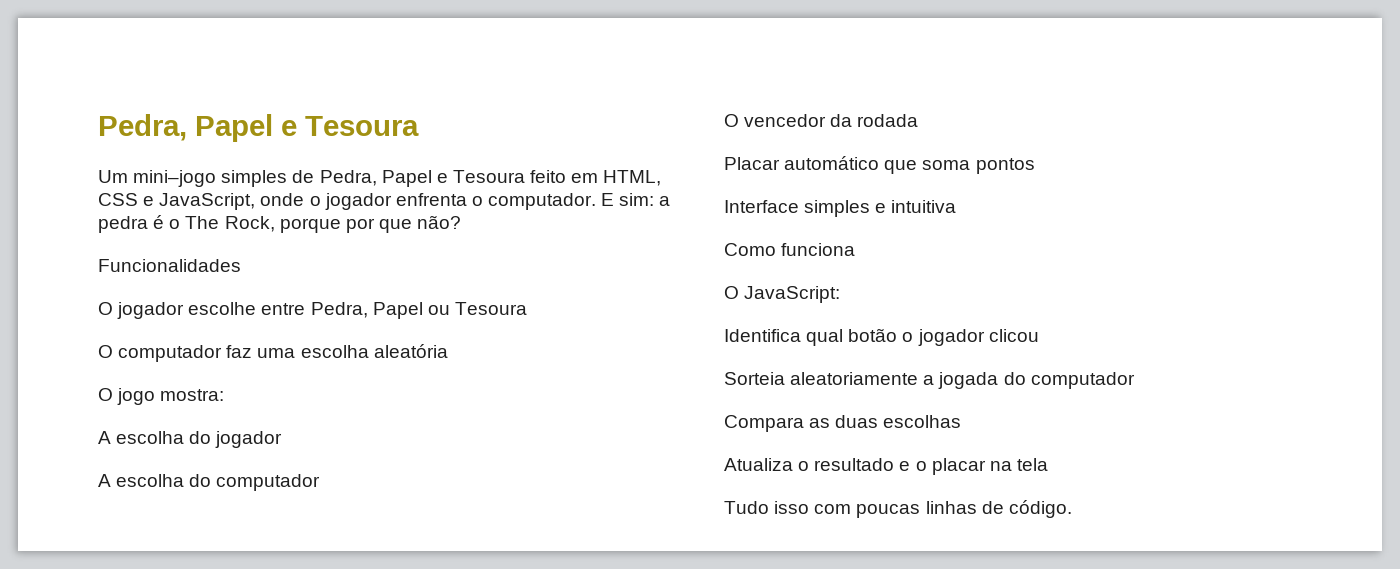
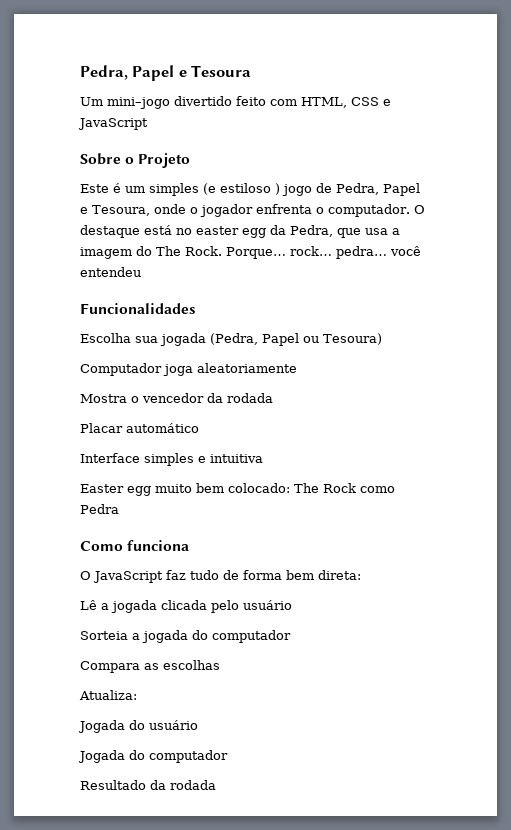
- Um mini–jogo simples de Pedra, Papel e Tesoura feito em HTML, CSS e JavaScript, onde o jogador enfrenta o computador.
+ Um mini–jogo divertido feito com HTML, CSS e JavaScript
+ Sobre o Projeto
+ Este é um simples (e estiloso ) jogo de Pedra, Papel e Tesoura, onde o jogador enfrenta o computador.
- E sim: a pedra é o The Rock, porque por que não?
+ O destaque está no easter egg da Pedra, que usa a imagem do The Rock. Porque… rock… pedra… você entendeu
  Funcionalidades
- O jogador escolhe entre Pedra, Papel ou Tesoura
- O computador faz uma escolha aleatória
- O jogo mostra:
- A escolha do jogador
- A escolha do computador
- O vencedor da rodada
+ Escolha sua jogada (Pedra, Papel ou Tesoura)
+ Computador joga aleatoriamente
+ Mostra o vencedor da rodada
- Placar automático que soma pontos
+ Placar automático
+ Easter egg muito bem colocado: The Rock como Pedra
  Como funciona
- O JavaScript:
- Identifica qual botão o jogador clicou
+ O JavaScript faz tudo de forma bem direta:
+ Lê a jogada clicada pelo usuário
- Sorteia aleatoriamente a jogada do computador
+ Sorteia a jogada do computador
- Compara as duas escolhas
+ Compara as escolhas
- Atualiza o resultado e o placar na tela
- Tudo isso com poucas linhas de código.
+ Atualiza:
+ Jogada do usuário
+ Jogada do computador
+ Resultado da rodada

